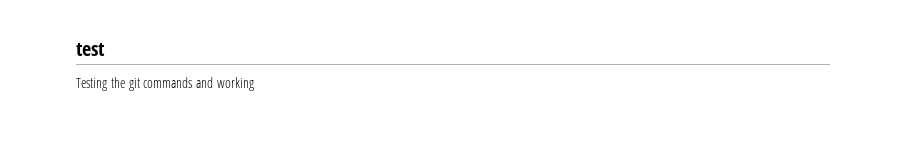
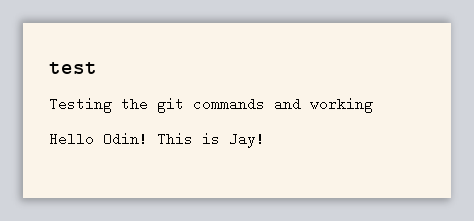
+ Hello Odin! This is Jay!

